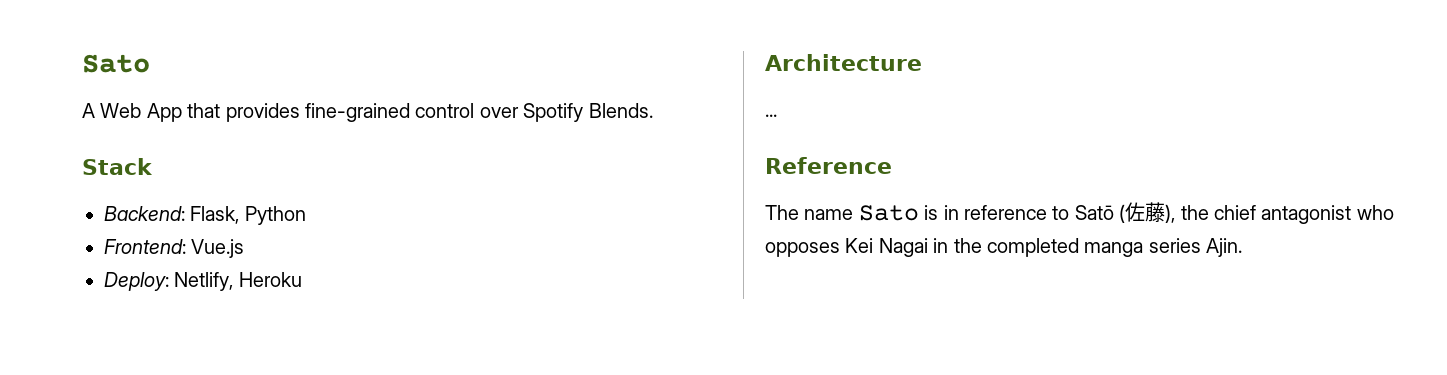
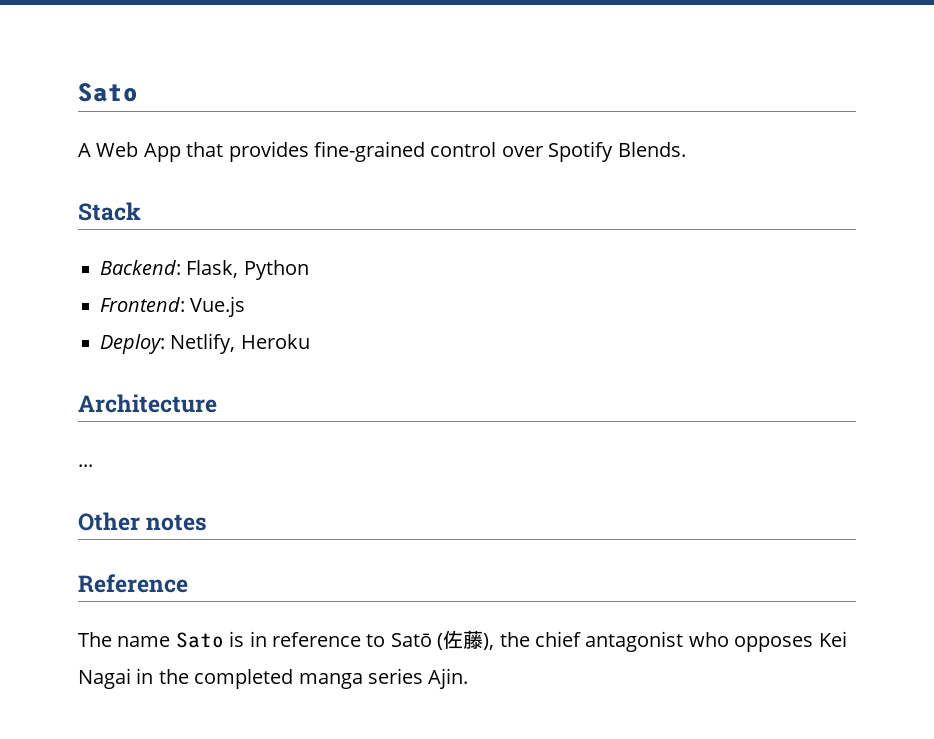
+ Other notes

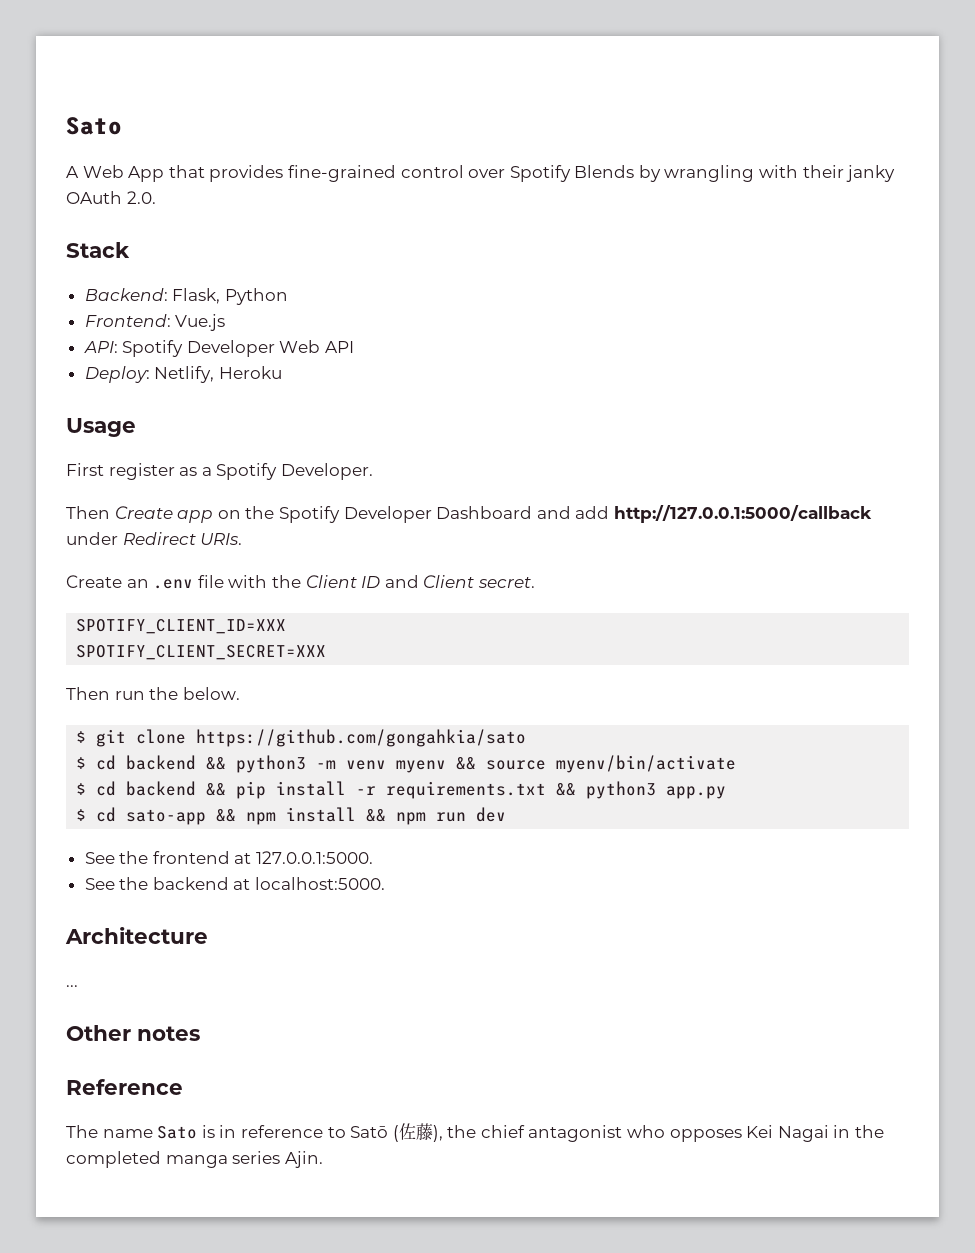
- A Web App that provides fine-grained control over Spotify Blends.
+ A Web App that provides fine-grained control over Spotify Blends by wrangling with their janky OAuth 2.0.
+ API: Spotify Developer Web API
  Deploy: Netlify, Heroku
+ Usage
+ First register as a Spotify Developer.
+ Then Create app on the Spotify Developer Dashboard and add http://127.0.0.1:5000/callback under Redirect URIs.
+ Create an .env file with the Client ID and Client secret.
+ SPOTIFY_CLIENT_ID=XXX
+ SPOTIFY_CLIENT_SECRET=XXX
+ Then run the below.
+ $ git clone https://github.com/gongahkia/sato
+ $ cd backend && python3 -m venv myenv && source myenv/bin/activate
+ $ cd backend && pip install -r requirements.txt && python3 app.py
+ $ cd sato-app && npm install && npm run dev
+ See the frontend at 127.0.0.1:5000.
+ See the backend at localhost:5000.

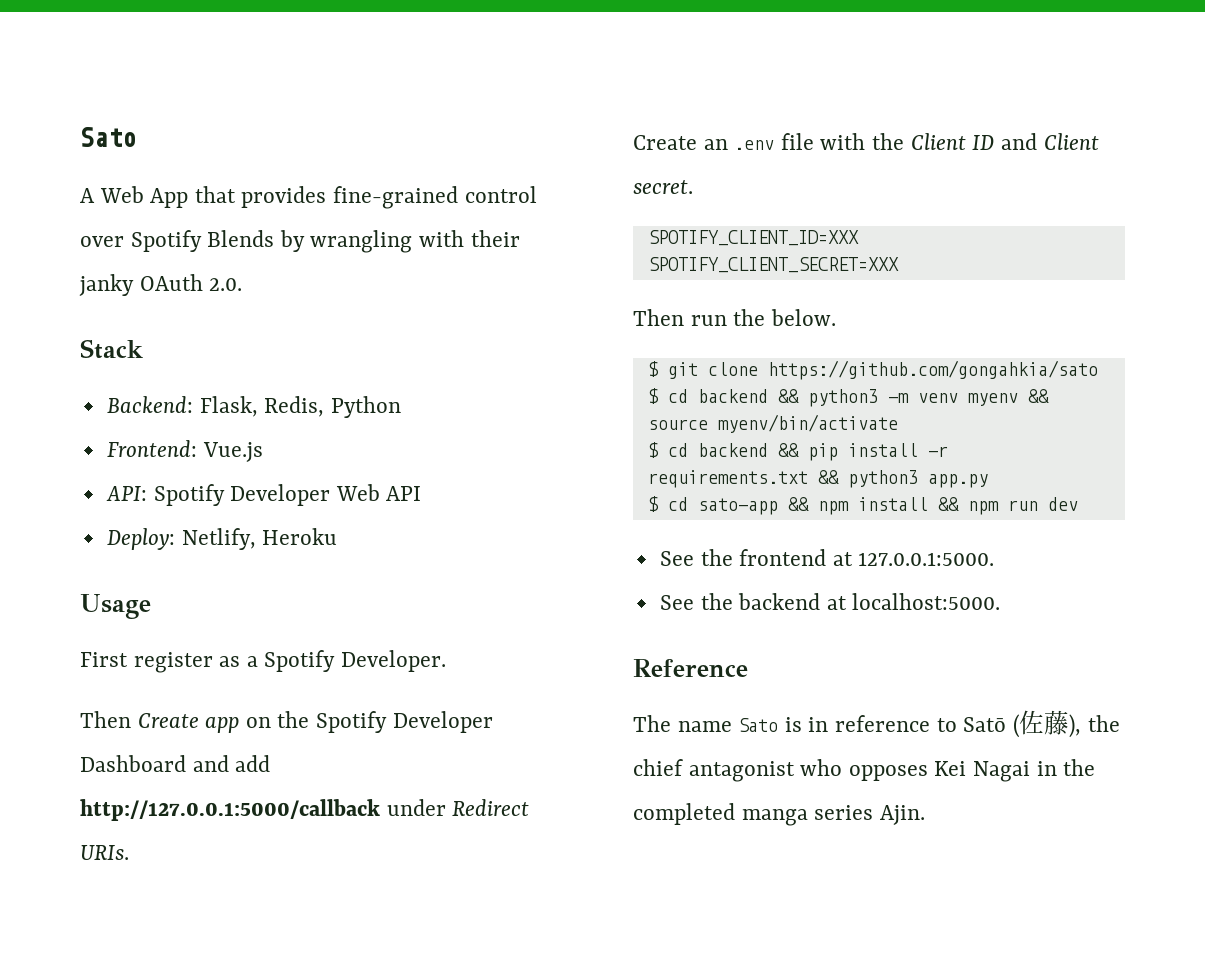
- Backend: Flask, Python
+ Backend: Flask, Redis, Python
- Architecture
- ...
- Other notes

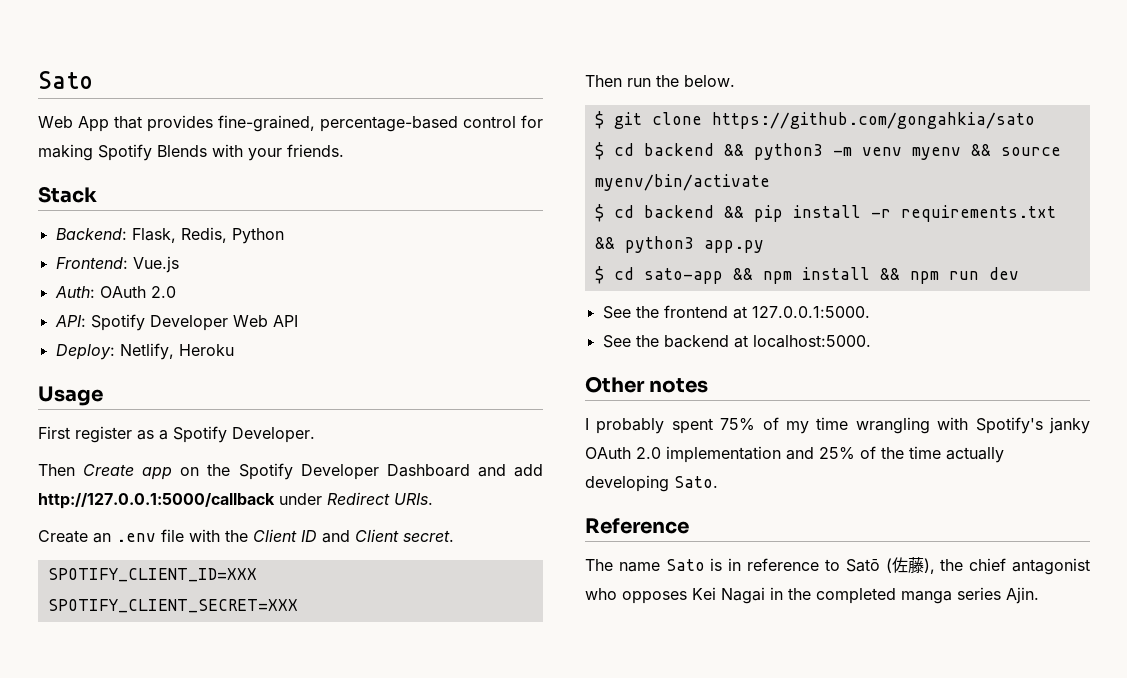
- A Web App that provides fine-grained control over Spotify Blends by wrangling with their janky OAuth 2.0.
+ Web App that provides fine-grained, percentage-based control for making Spotify Blends with your friends.
+ Auth: OAuth 2.0
+ Other notes
+ I probably spent 75% of my time wrangling with Spotify's janky OAuth 2.0 implementation and 25% of the time actually developing Sato.

